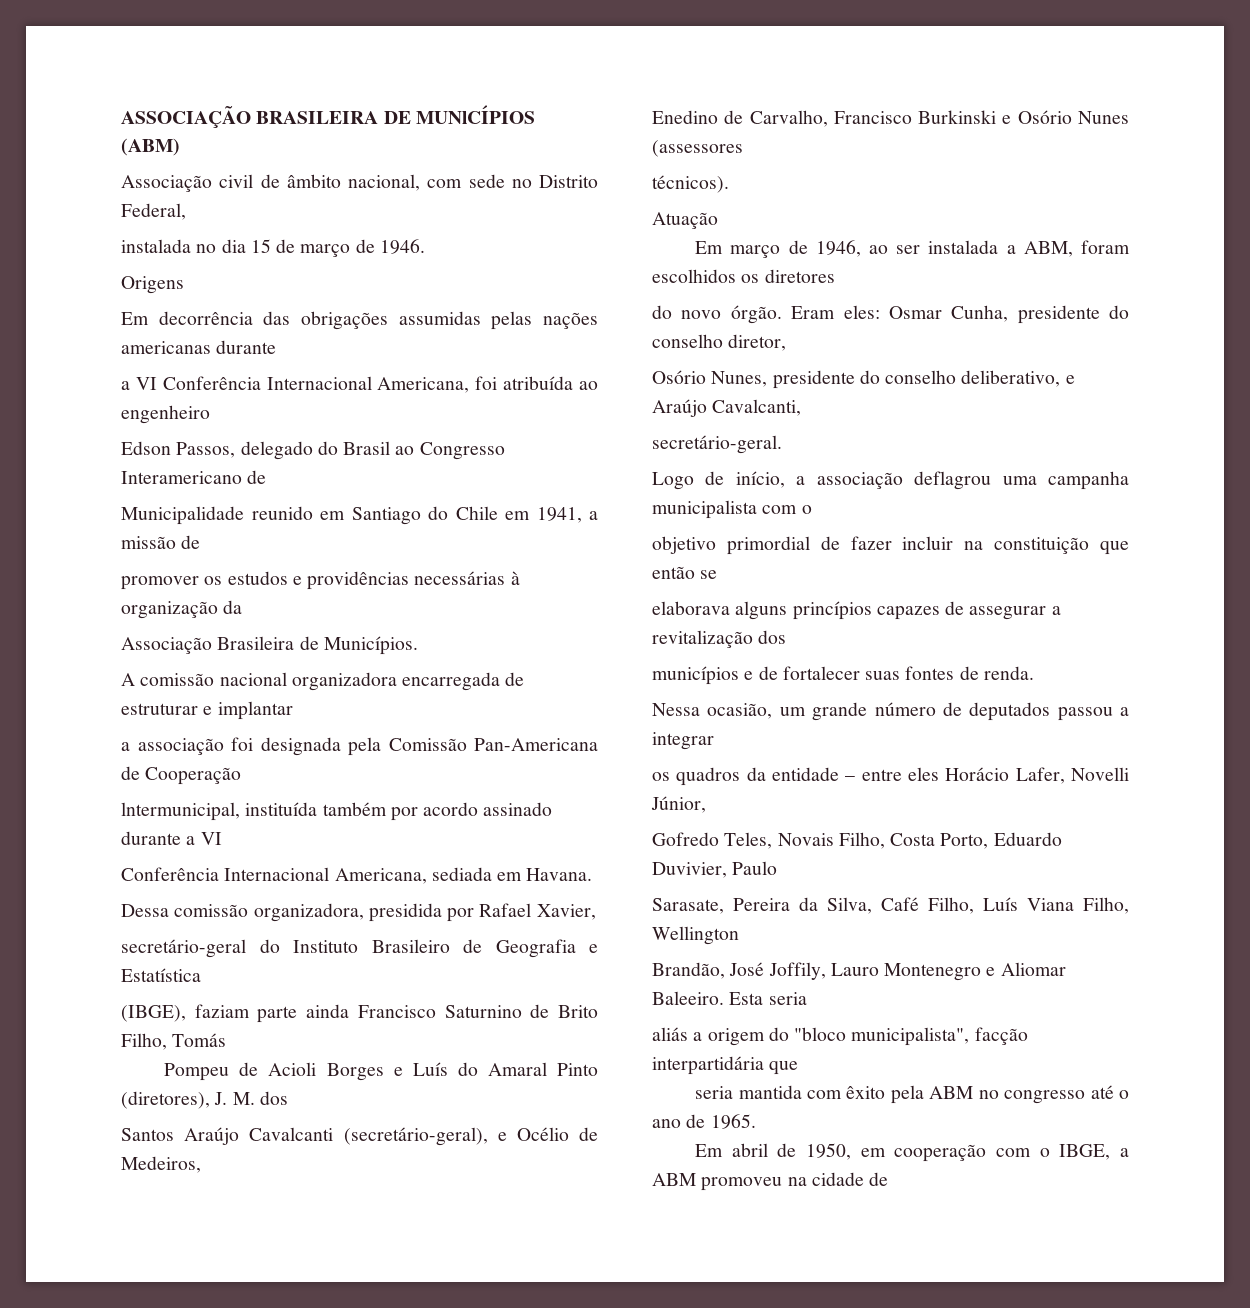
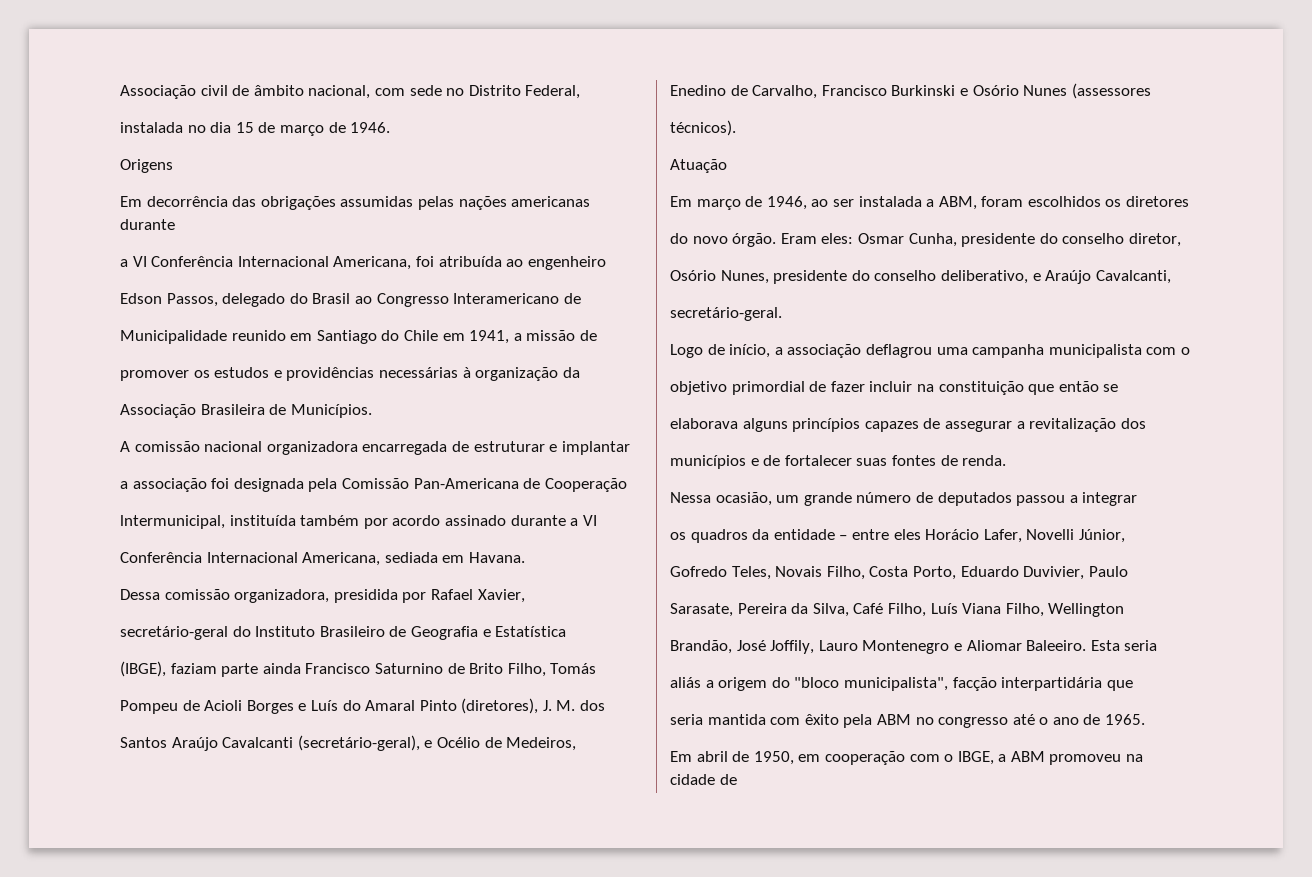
- ASSOCIAÇÃO BRASILEIRA DE MUNlCÍPIOS (ABM)

